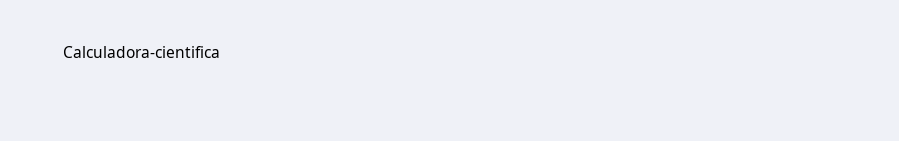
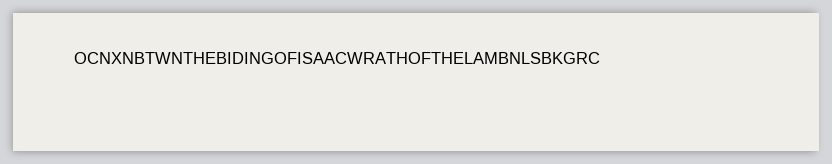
- Calculadora-cientifica
+ OCNXNBTWNTHEBIDINGOFISAACWRATHOFTHELAMBNLSBKGRC

